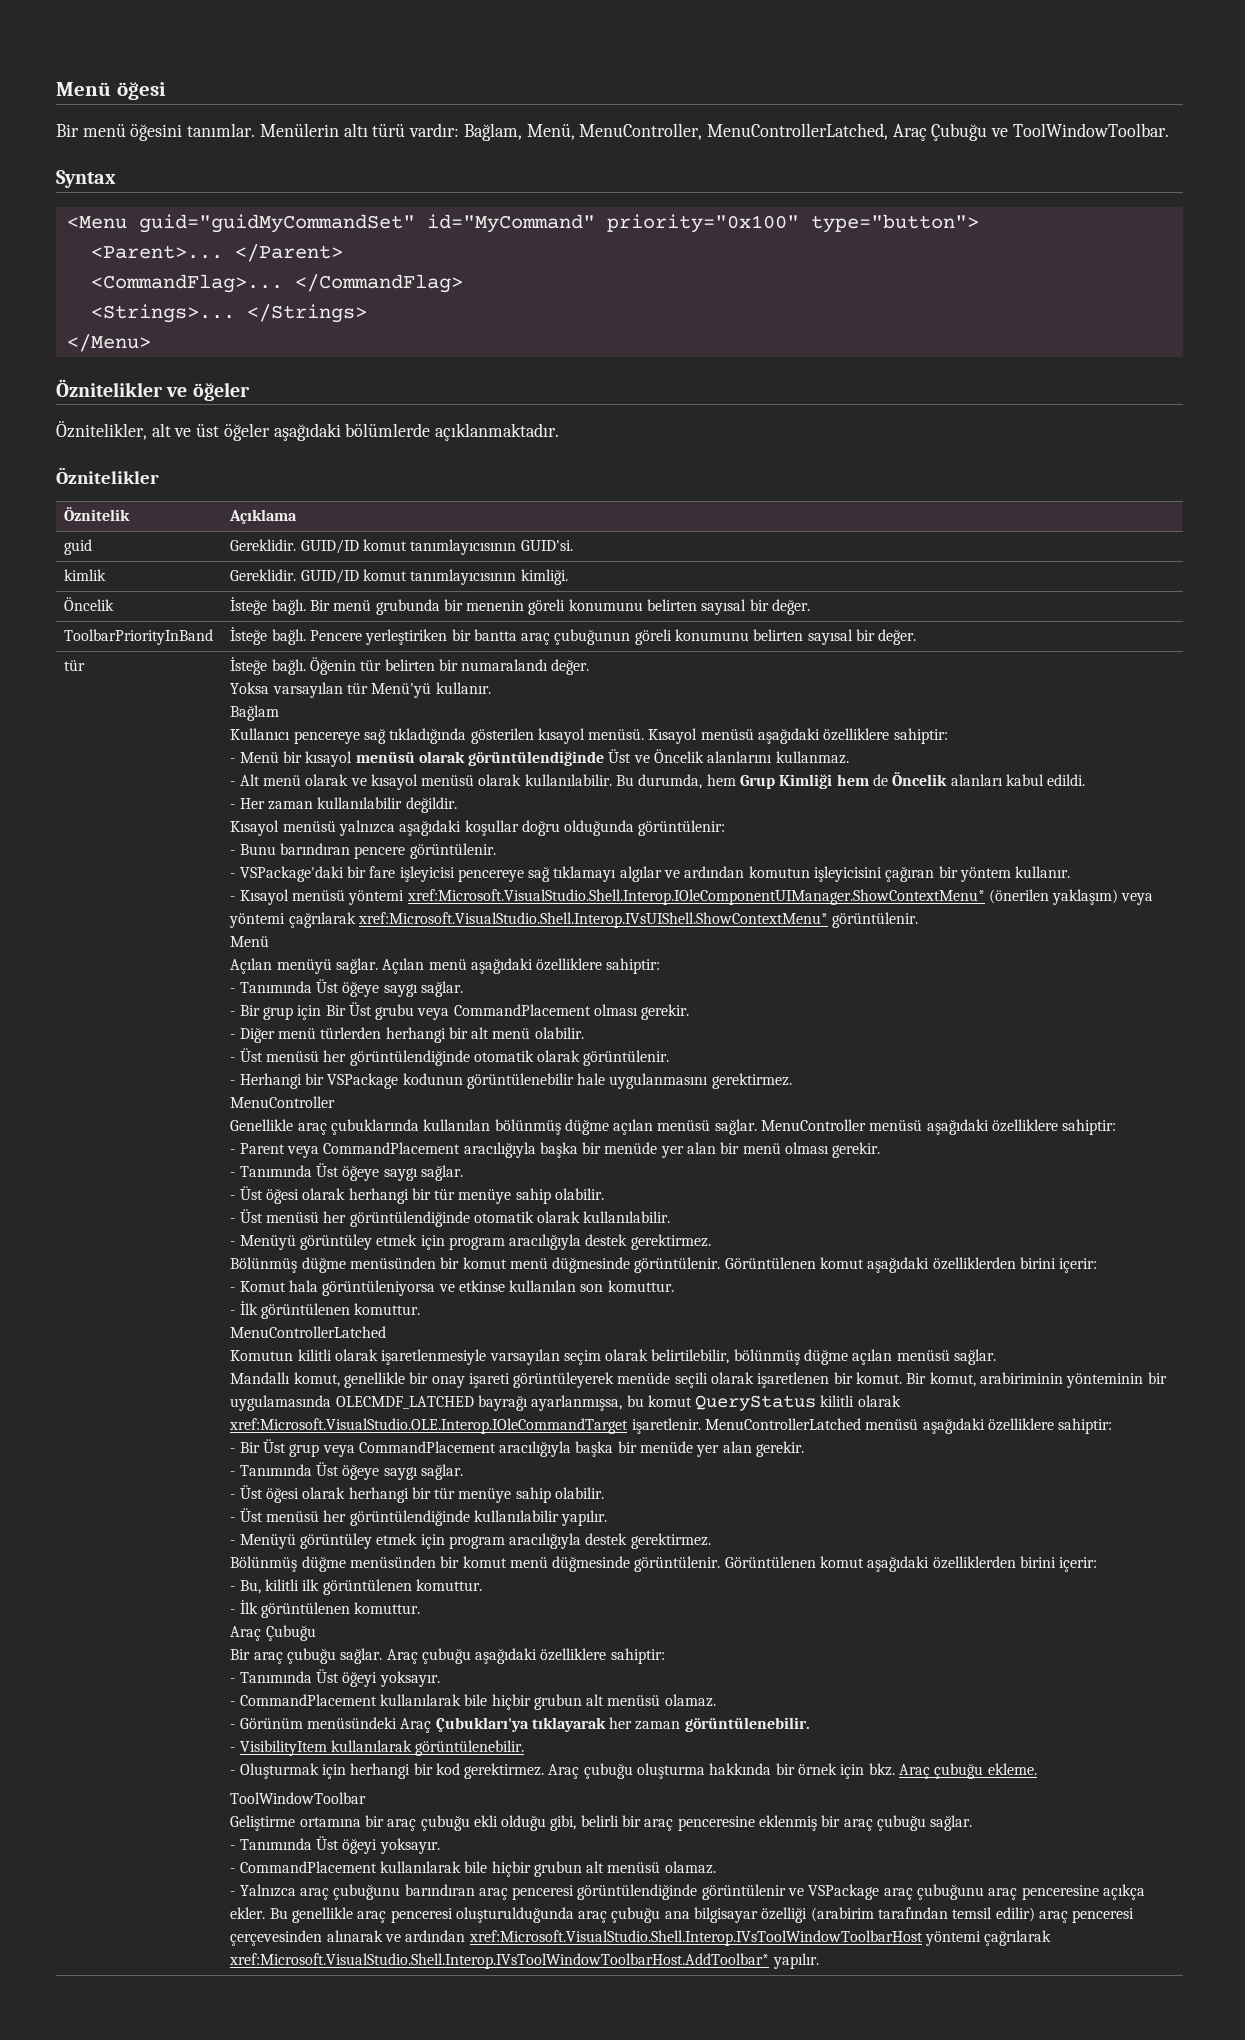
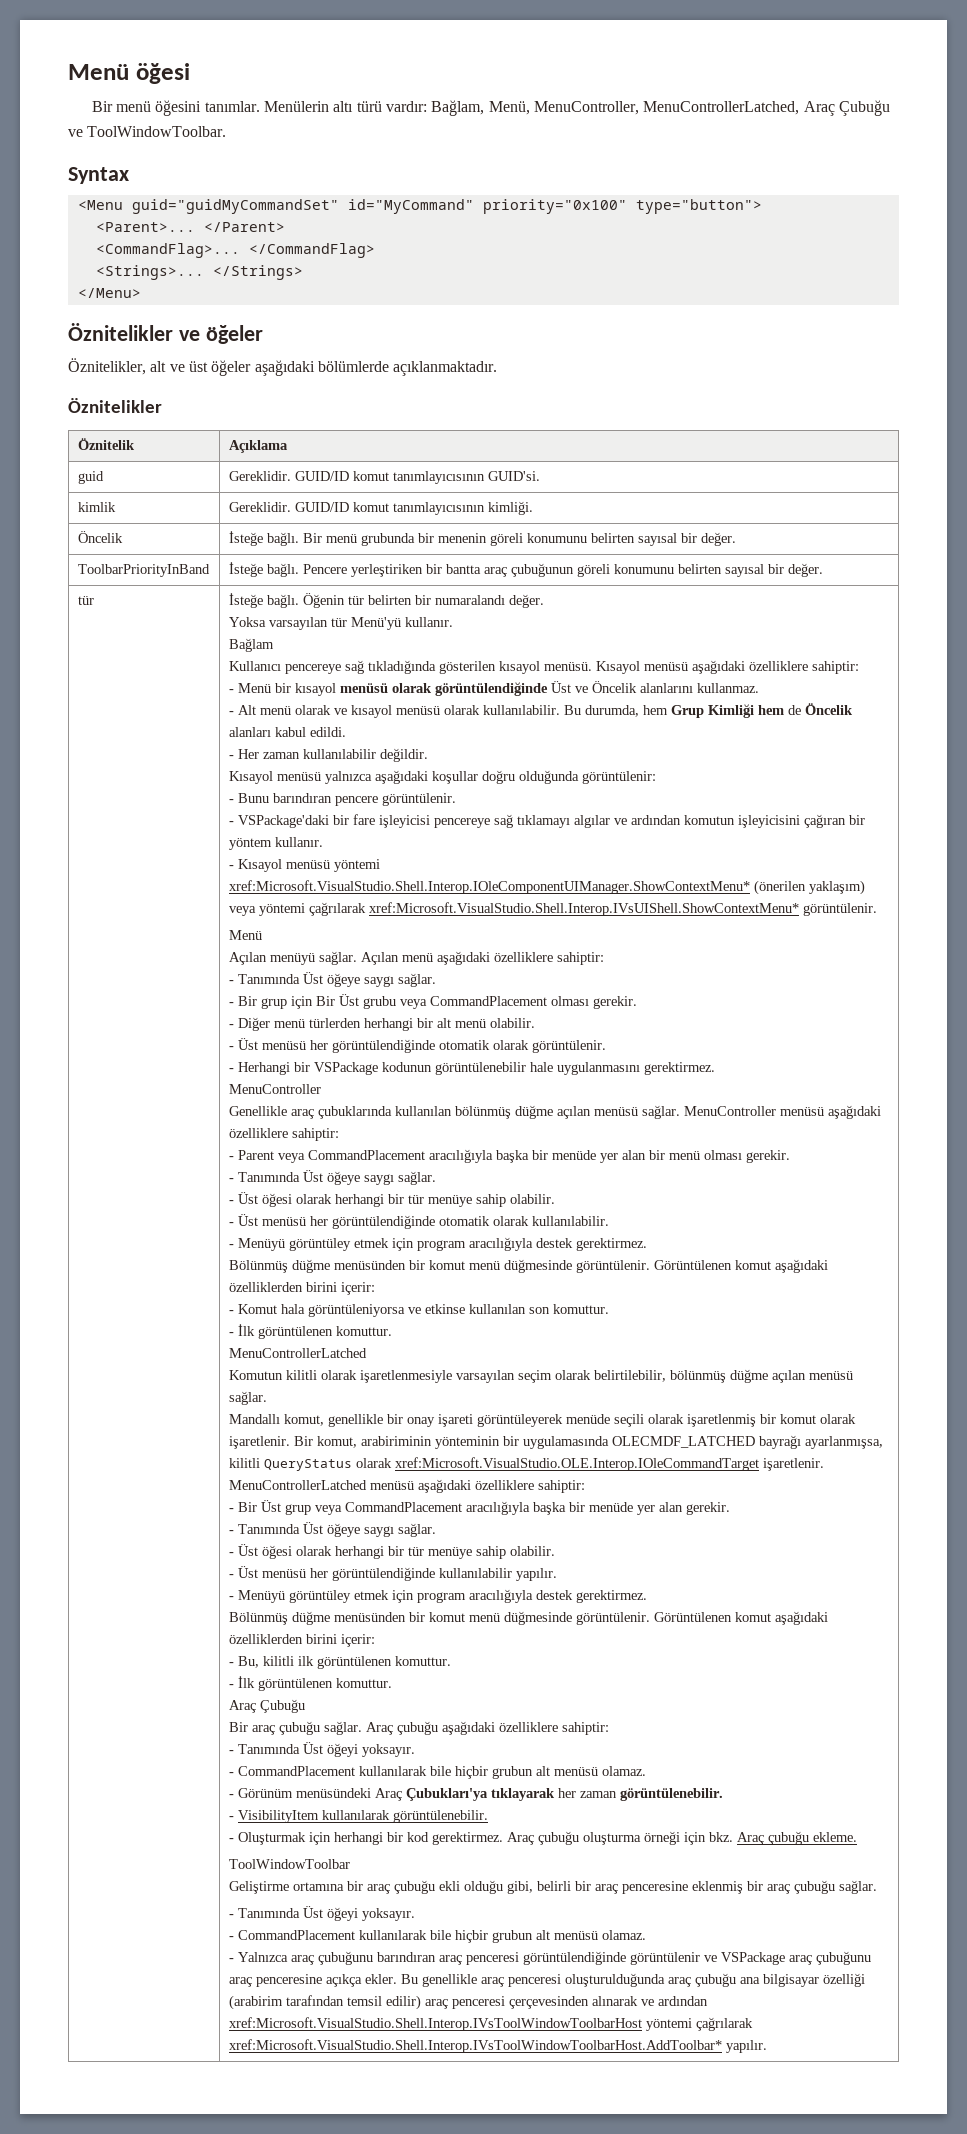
- Mandallı komut, genellikle bir onay işareti görüntüleyerek menüde seçili olarak işaretlenen bir komut.
+ Mandallı komut, genellikle bir onay işareti görüntüleyerek menüde seçili olarak işaretlenmiş bir komut olarak işaretlenir.
- Bir komut, arabiriminin yönteminin bir uygulamasında OLECMDF_LATCHED bayrağı ayarlanmışsa, bu komut QueryStatus kilitli olarak xref:Microsoft.VisualStudio.OLE.Interop.IOleCommandTarget işaretlenir.
+ Bir komut, arabiriminin yönteminin bir uygulamasında OLECMDF_LATCHED bayrağı ayarlanmışsa, kilitli QueryStatus olarak xref:Microsoft.VisualStudio.OLE.Interop.IOleCommandTarget işaretlenir.
- Araç çubuğu oluşturma hakkında bir örnek için bkz.
+ Araç çubuğu oluşturma örneği için bkz.

